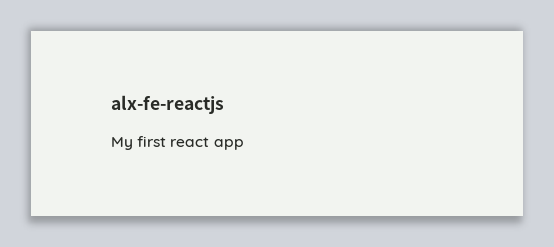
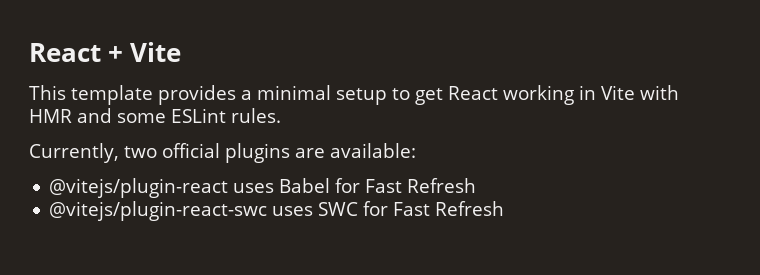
- alx-fe-reactjs
- My first react app
+ React + Vite
+ This template provides a minimal setup to get React working in Vite with HMR and some ESLint rules.
+ Currently, two official plugins are available:
+ @vitejs/plugin-react uses Babel for Fast Refresh
+ @vitejs/plugin-react-swc uses SWC for Fast Refresh

